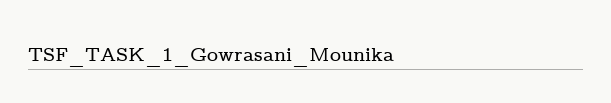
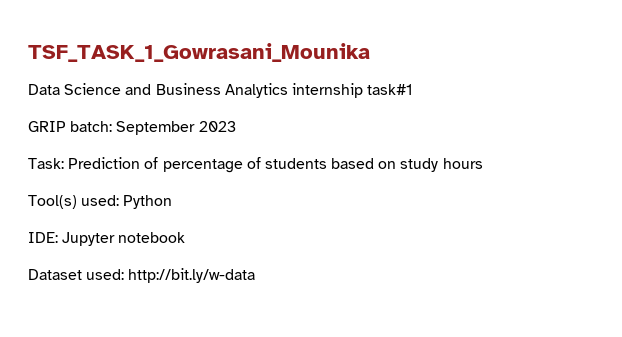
+ Data Science and Business Analytics internship task#1
+ GRIP batch: September 2023
+ Task: Prediction of percentage of students based on study hours
+ Tool(s) used: Python
+ IDE: Jupyter notebook
+ Dataset used: http://bit.ly/w-data

